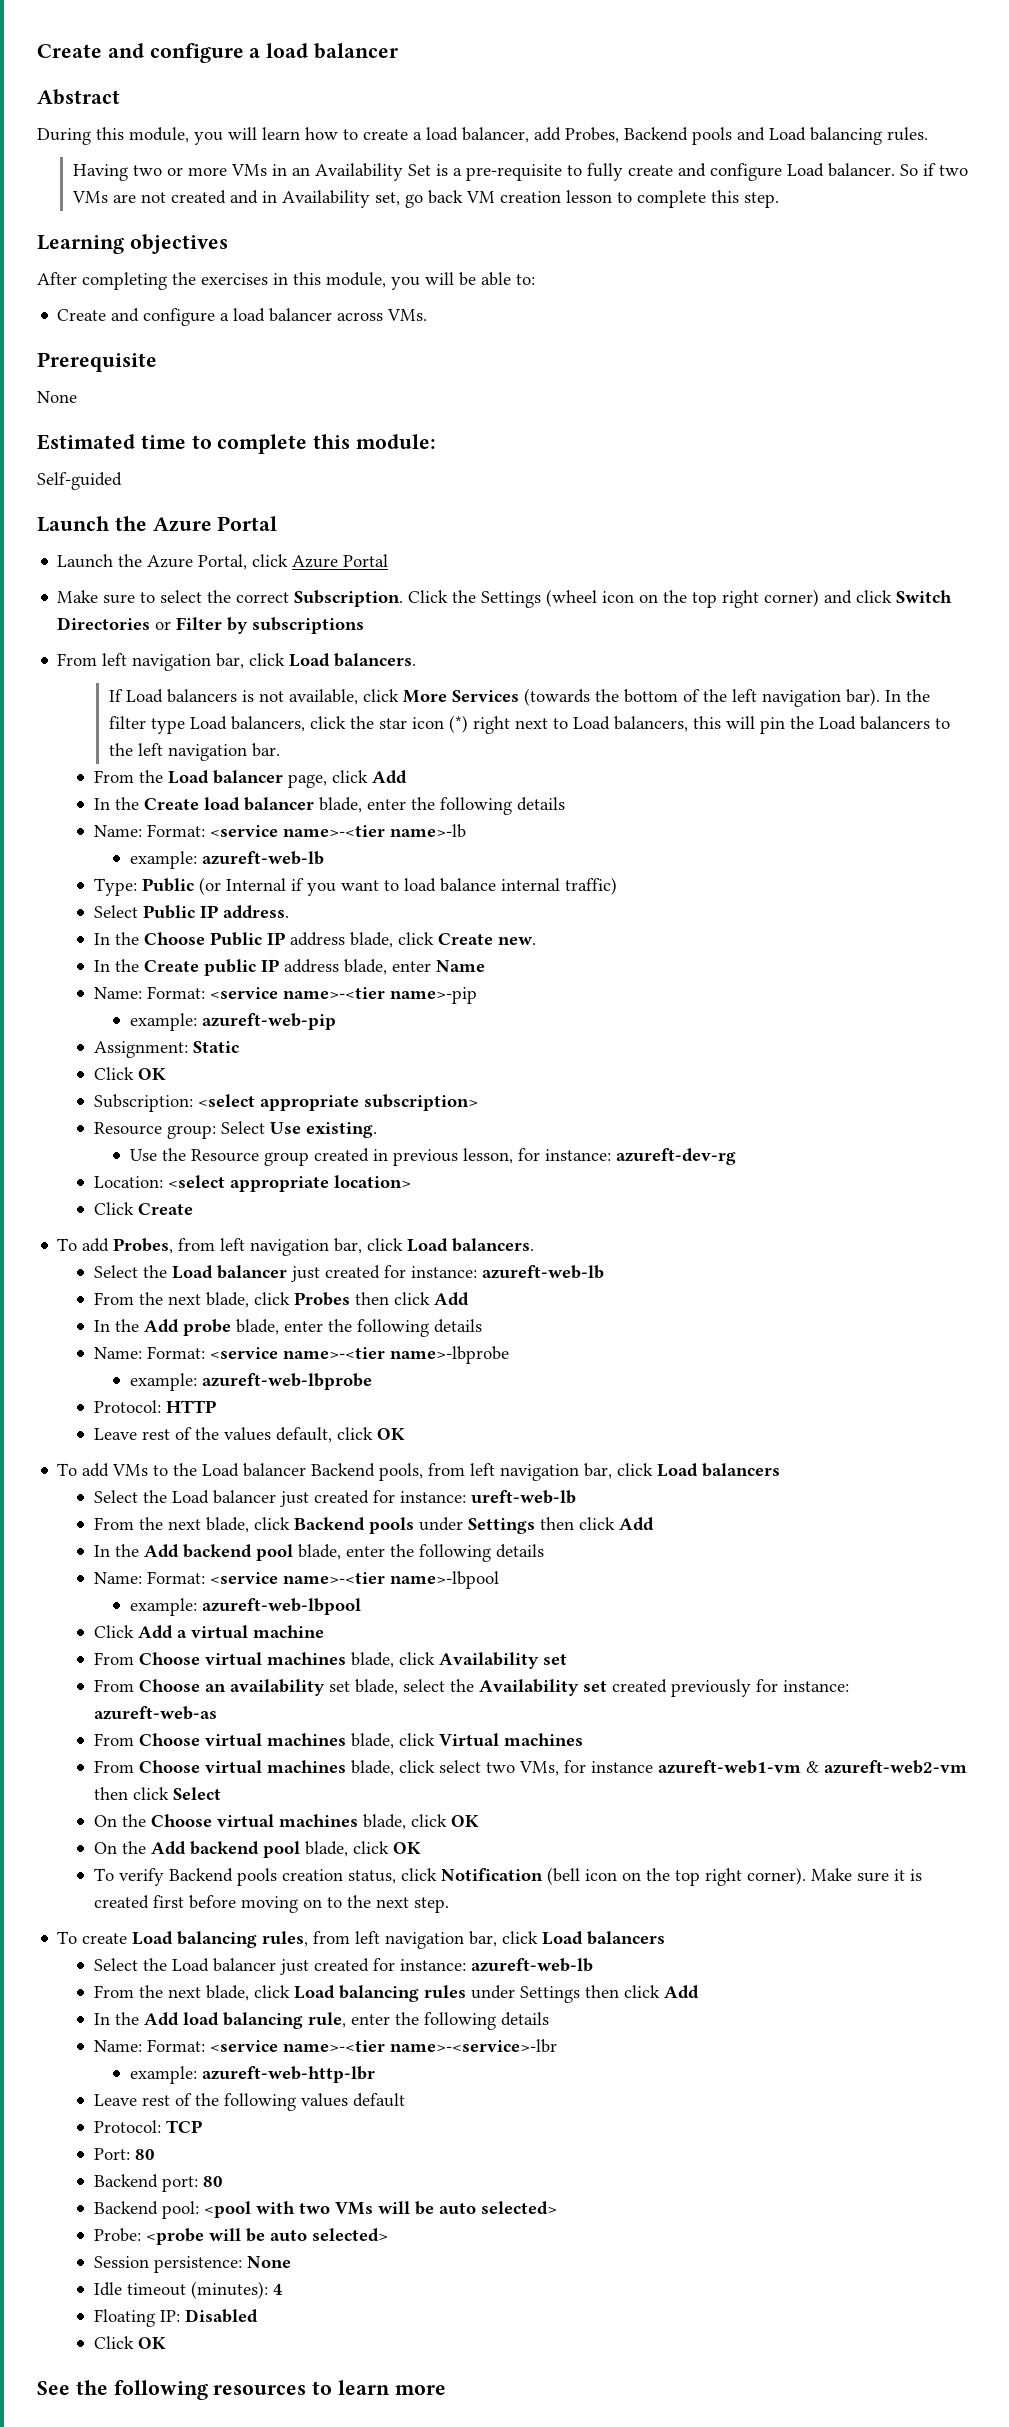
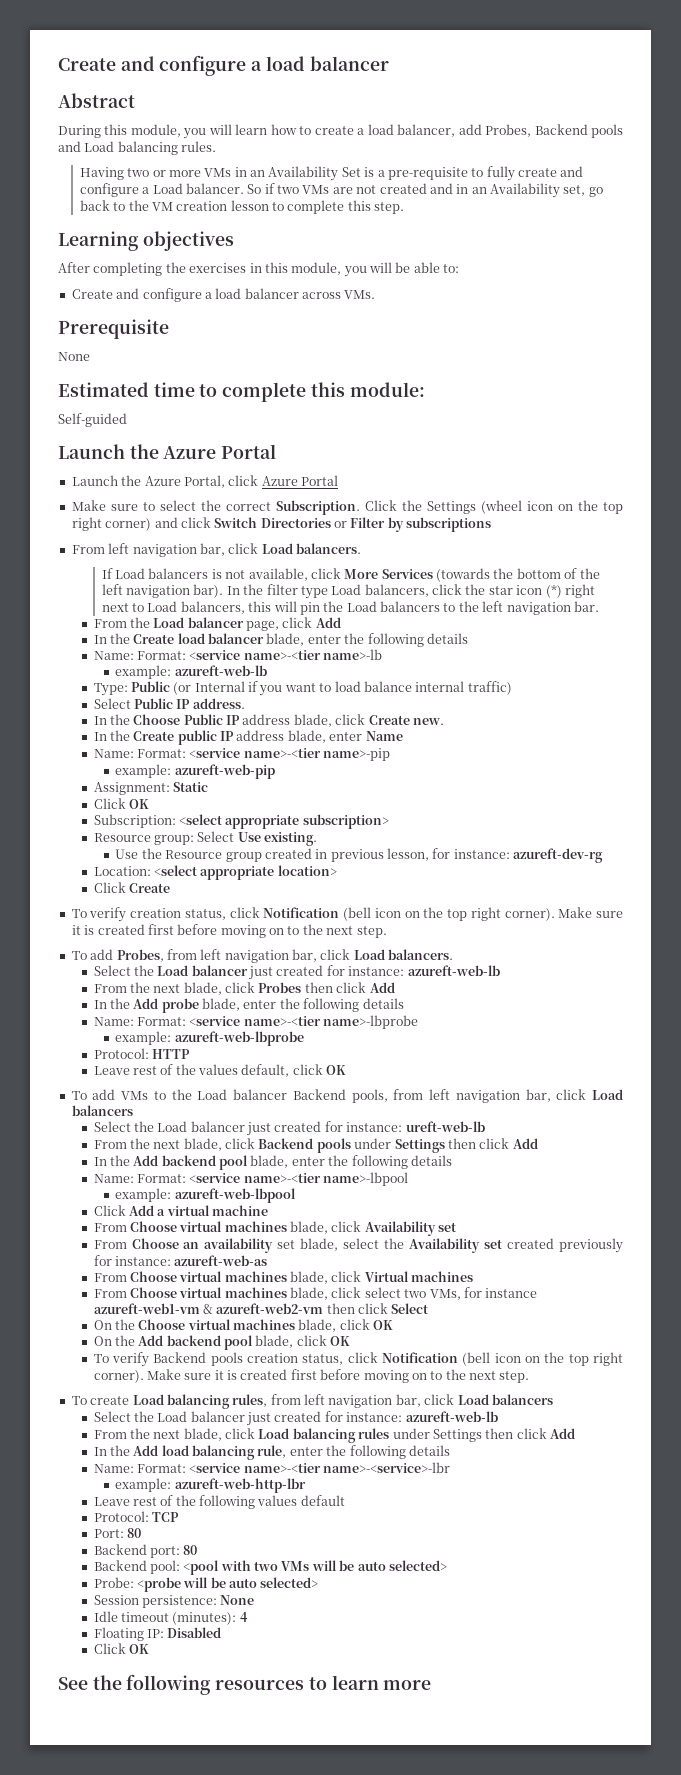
- Having two or more VMs in an Availability Set is a pre-requisite to fully create and configure Load balancer.
+ Having two or more VMs in an Availability Set is a pre-requisite to fully create and configure a Load balancer.
- So if two VMs are not created and in Availability set, go back VM creation lesson to complete this step.
+ So if two VMs are not created and in an Availability set, go back to the VM creation lesson to complete this step.
+ To verify creation status, click Notification (bell icon on the top right corner). Make sure it is created first before moving on to the next step.

